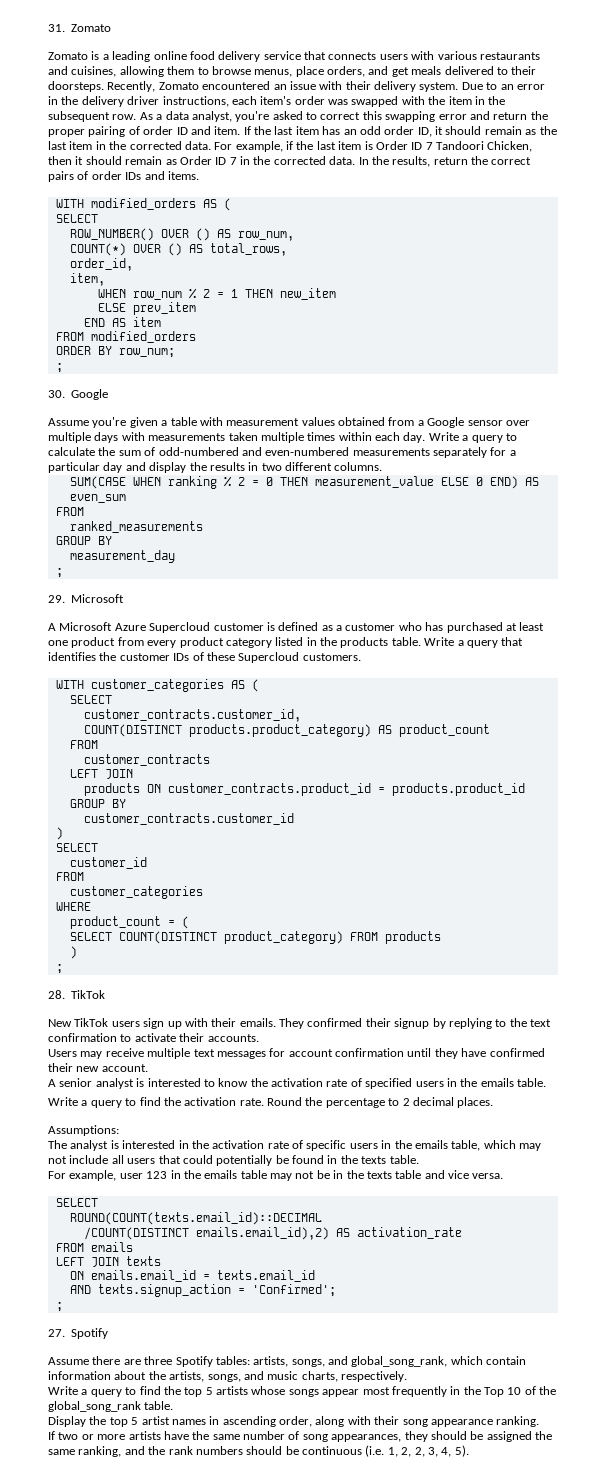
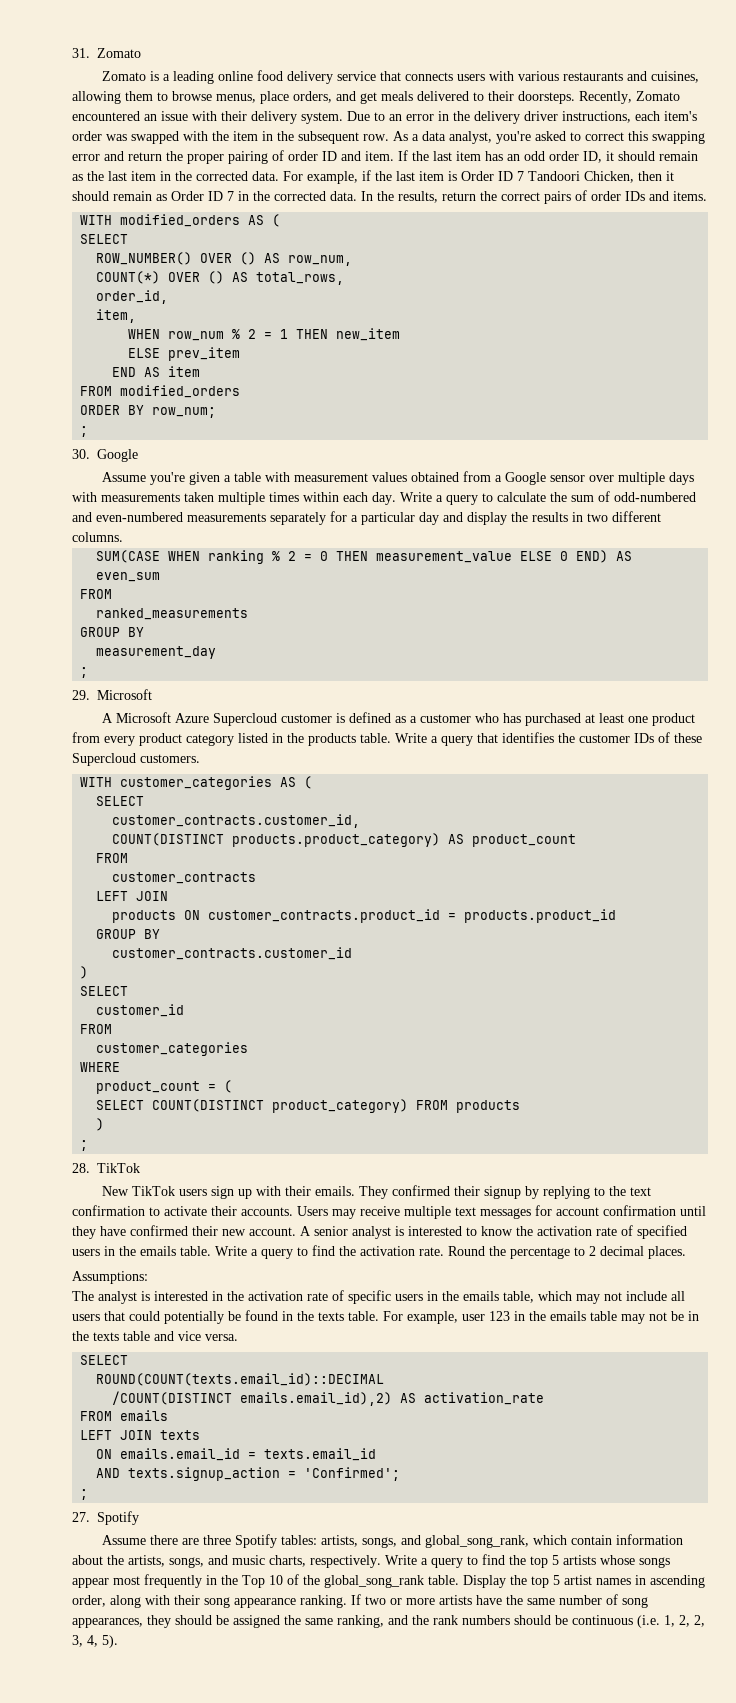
- They confirmed their signup by replying to the text confirmation to activate their accounts.
- Users may receive multiple text messages for account confirmation until they have confirmed their new account.
- A senior analyst is interested to know the activation rate of specified users in the emails table.
- Write a query to find the activation rate.
+ They confirmed their signup by replying to the text confirmation to activate their accounts. Users may receive multiple text messages for account confirmation until they have confirmed their new account. A senior analyst is interested to know the activation rate of specified users in the emails table. Write a query to find the activation rate.
- The analyst is interested in the activation rate of specific users in the emails table, which may not include all users that could potentially be found in the texts table.
- For example, user 123 in the emails table may not be in the texts table and vice versa.
+ The analyst is interested in the activation rate of specific users in the emails table, which may not include all users that could potentially be found in the texts table. For example, user 123 in the emails table may not be in the texts table and vice versa.
- artists, songs, and global_song_rank, which contain information about the artists, songs, and music charts, respectively.
- Write a query to find the top 5 artists whose songs appear most frequently in the Top 10 of the global_song_rank table.
- Display the top 5 artist names in ascending order, along with their song appearance ranking.
- If two or more artists have the same number of song appearances, they should be assigned the same ranking, and the rank numbers should be continuous (i.e. 1, 2, 2, 3, 4, 5).
+ artists, songs, and global_song_rank, which contain information about the artists, songs, and music charts, respectively. Write a query to find the top 5 artists whose songs appear most frequently in the Top 10 of the global_song_rank table. Display the top 5 artist names in ascending order, along with their song appearance ranking. If two or more artists have the same number of song appearances, they should be assigned the same ranking, and the rank numbers should be continuous (i.e. 1, 2, 2, 3, 4, 5).

